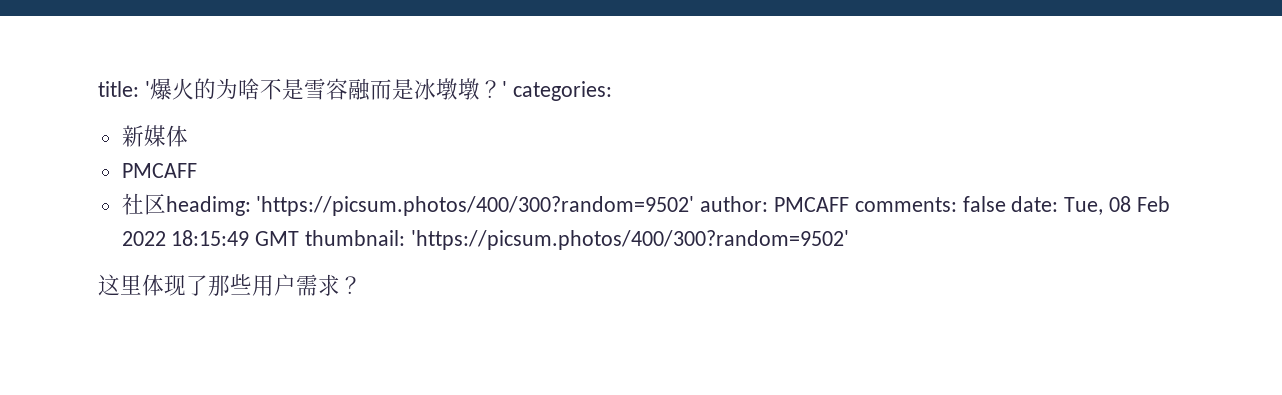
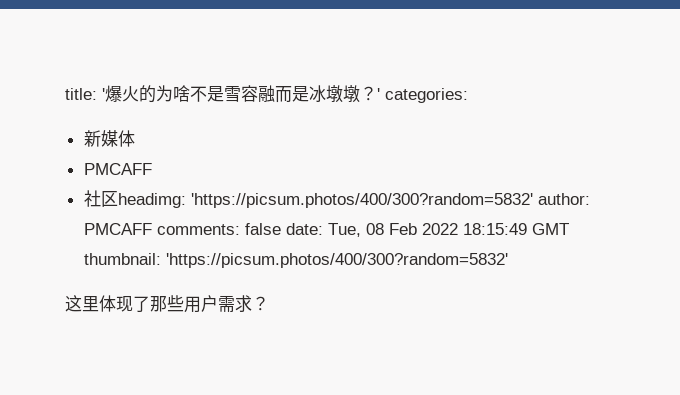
- 社区headimg: 'https://picsum.photos/400/300?random=9502' author: PMCAFF comments: false date: Tue, 08 Feb 2022 18:15:49 GMT thumbnail: 'https://picsum.photos/400/300?random=9502'
+ 社区headimg: 'https://picsum.photos/400/300?random=5832' author: PMCAFF comments: false date: Tue, 08 Feb 2022 18:15:49 GMT thumbnail: 'https://picsum.photos/400/300?random=5832'

